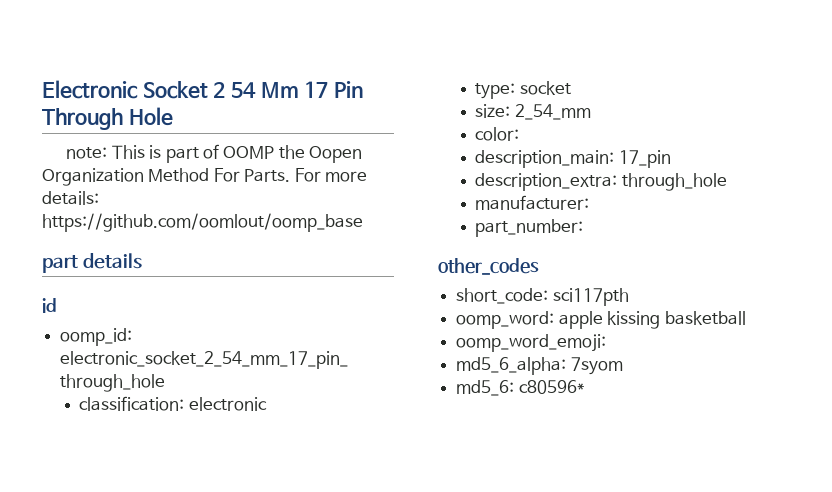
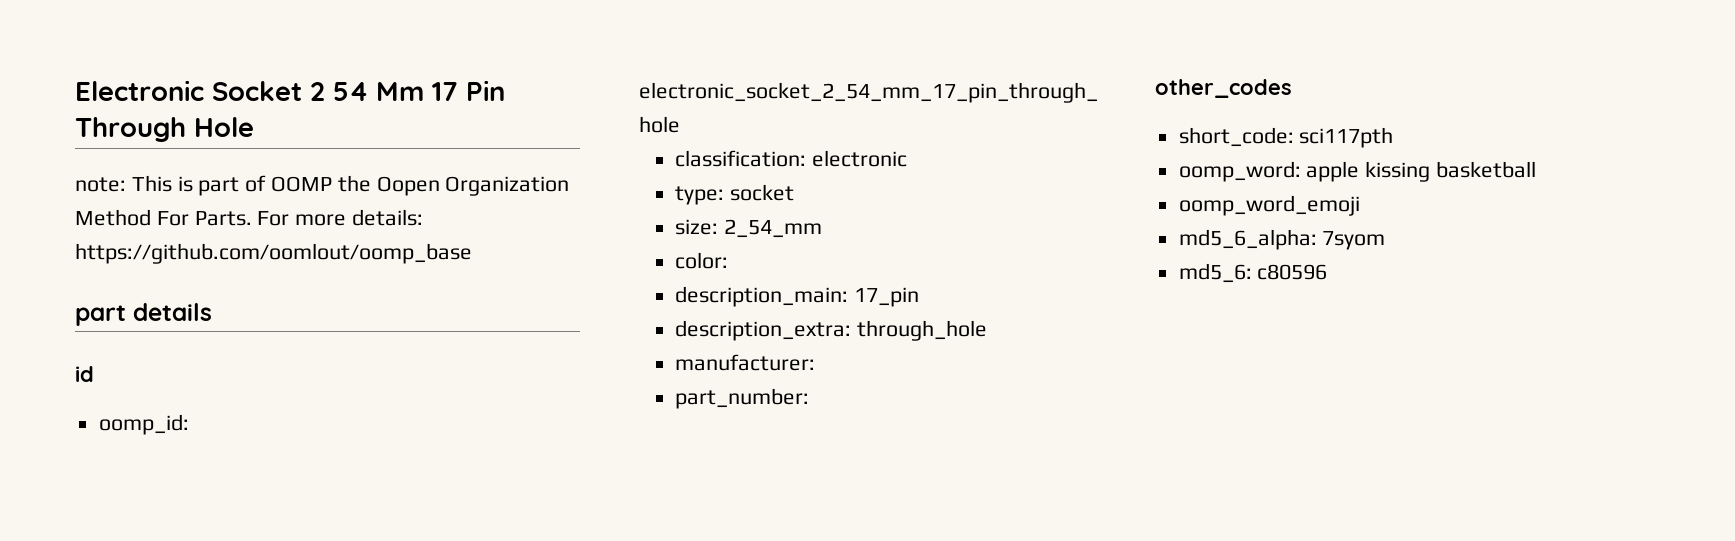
- oomp_word_emoji:
+ oomp_word_emoji
- md5_6: c80596*
+ md5_6: c80596

